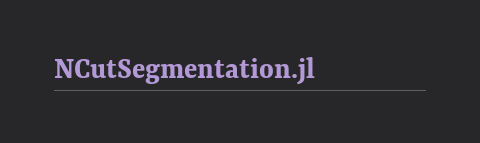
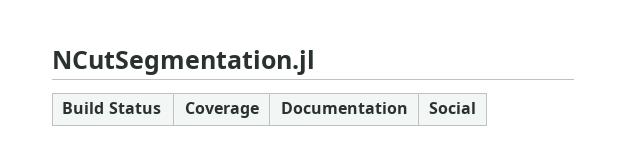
+ Build Status | Coverage | Documentation | Social

